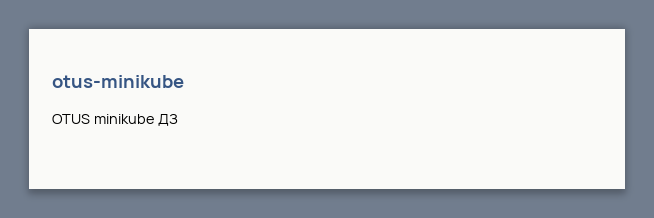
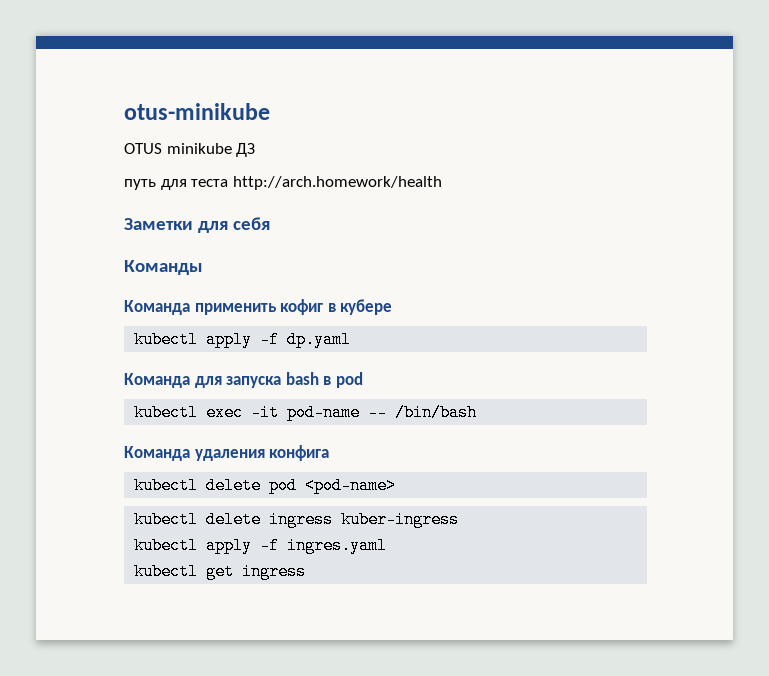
+ путь для теста http://arch.homework/health
+ Заметки для себя
+ Команды
+ Команда применить кофиг в кубере
+ kubectl apply -f dp.yaml
+ Команда для запуска bash в pod
+ kubectl exec -it pod-name -- /bin/bash
+ Команда удаления конфига
+ kubectl delete pod <pod-name>
+ kubectl delete ingress kuber-ingress
+ kubectl apply -f ingres.yaml
+ kubectl get ingress

